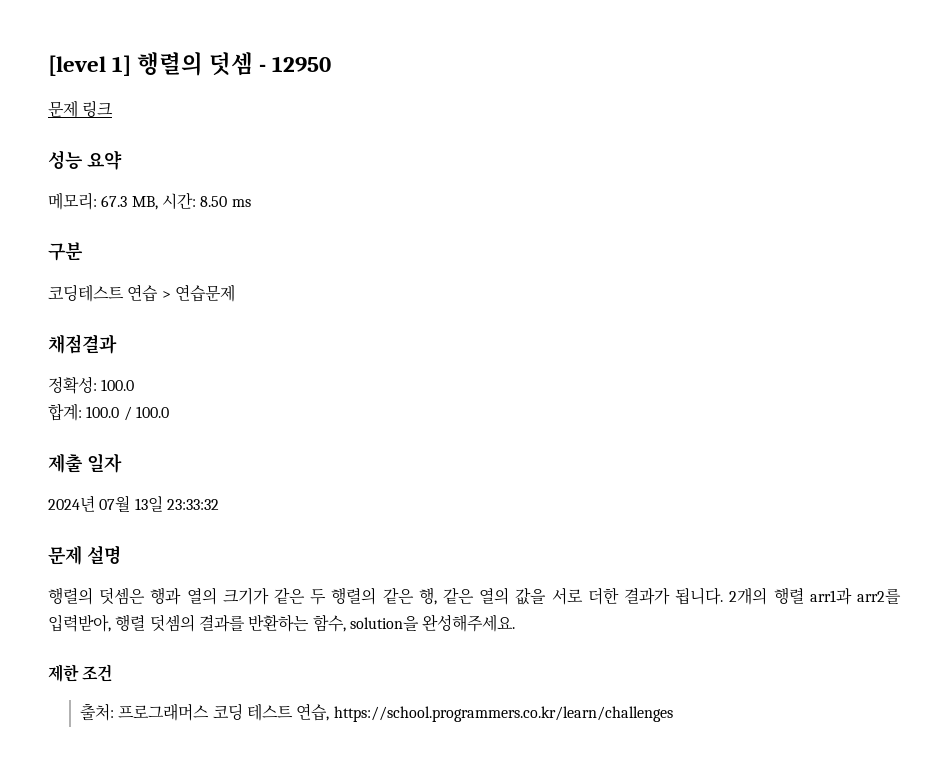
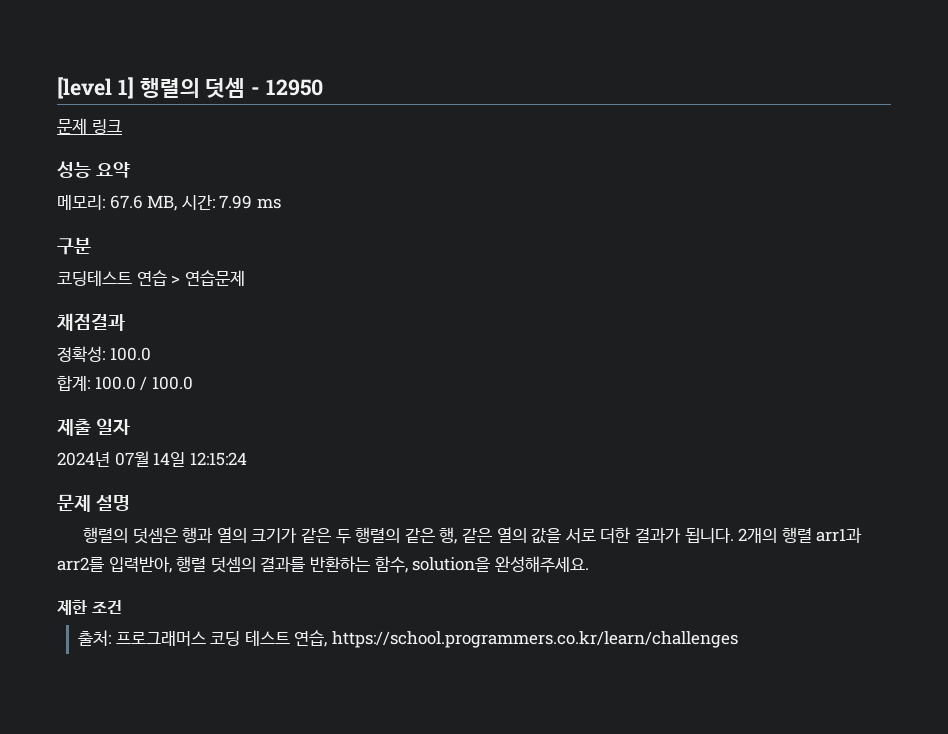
- 메모리: 67.3 MB, 시간: 8.50 ms
+ 메모리: 67.6 MB, 시간: 7.99 ms
- 2024년 07월 13일 23:33:32
+ 2024년 07월 14일 12:15:24

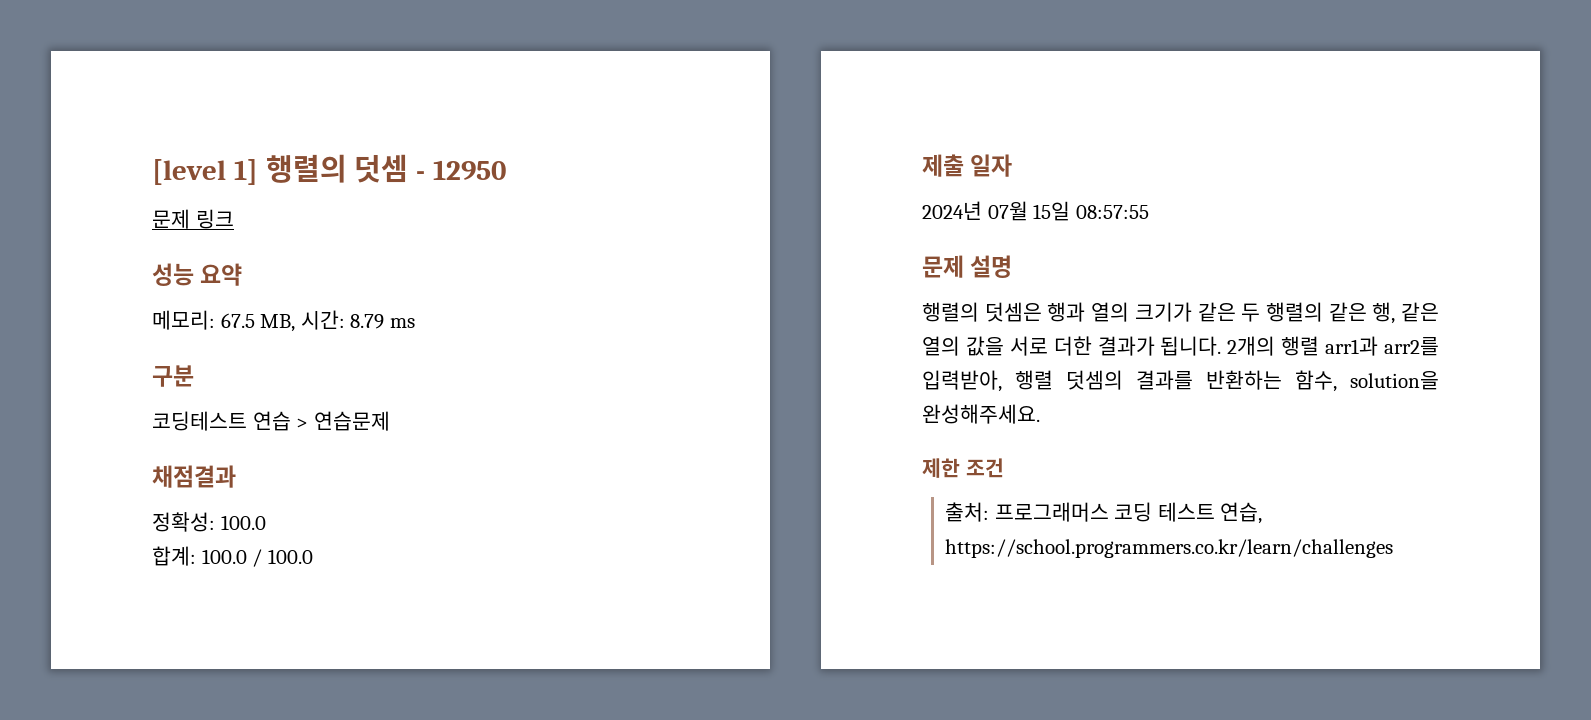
- 메모리: 67.6 MB, 시간: 7.99 ms
+ 메모리: 67.5 MB, 시간: 8.79 ms
- 2024년 07월 14일 12:15:24
+ 2024년 07월 15일 08:57:55

